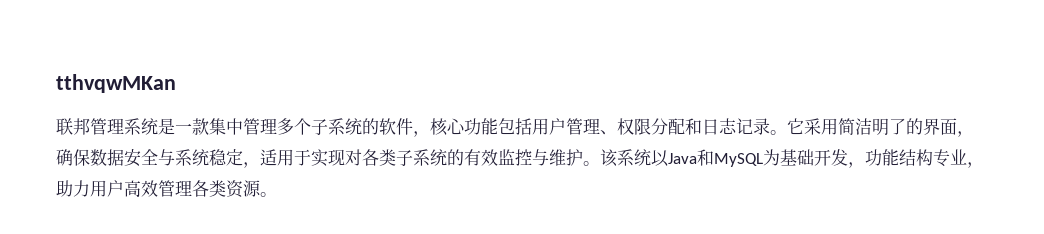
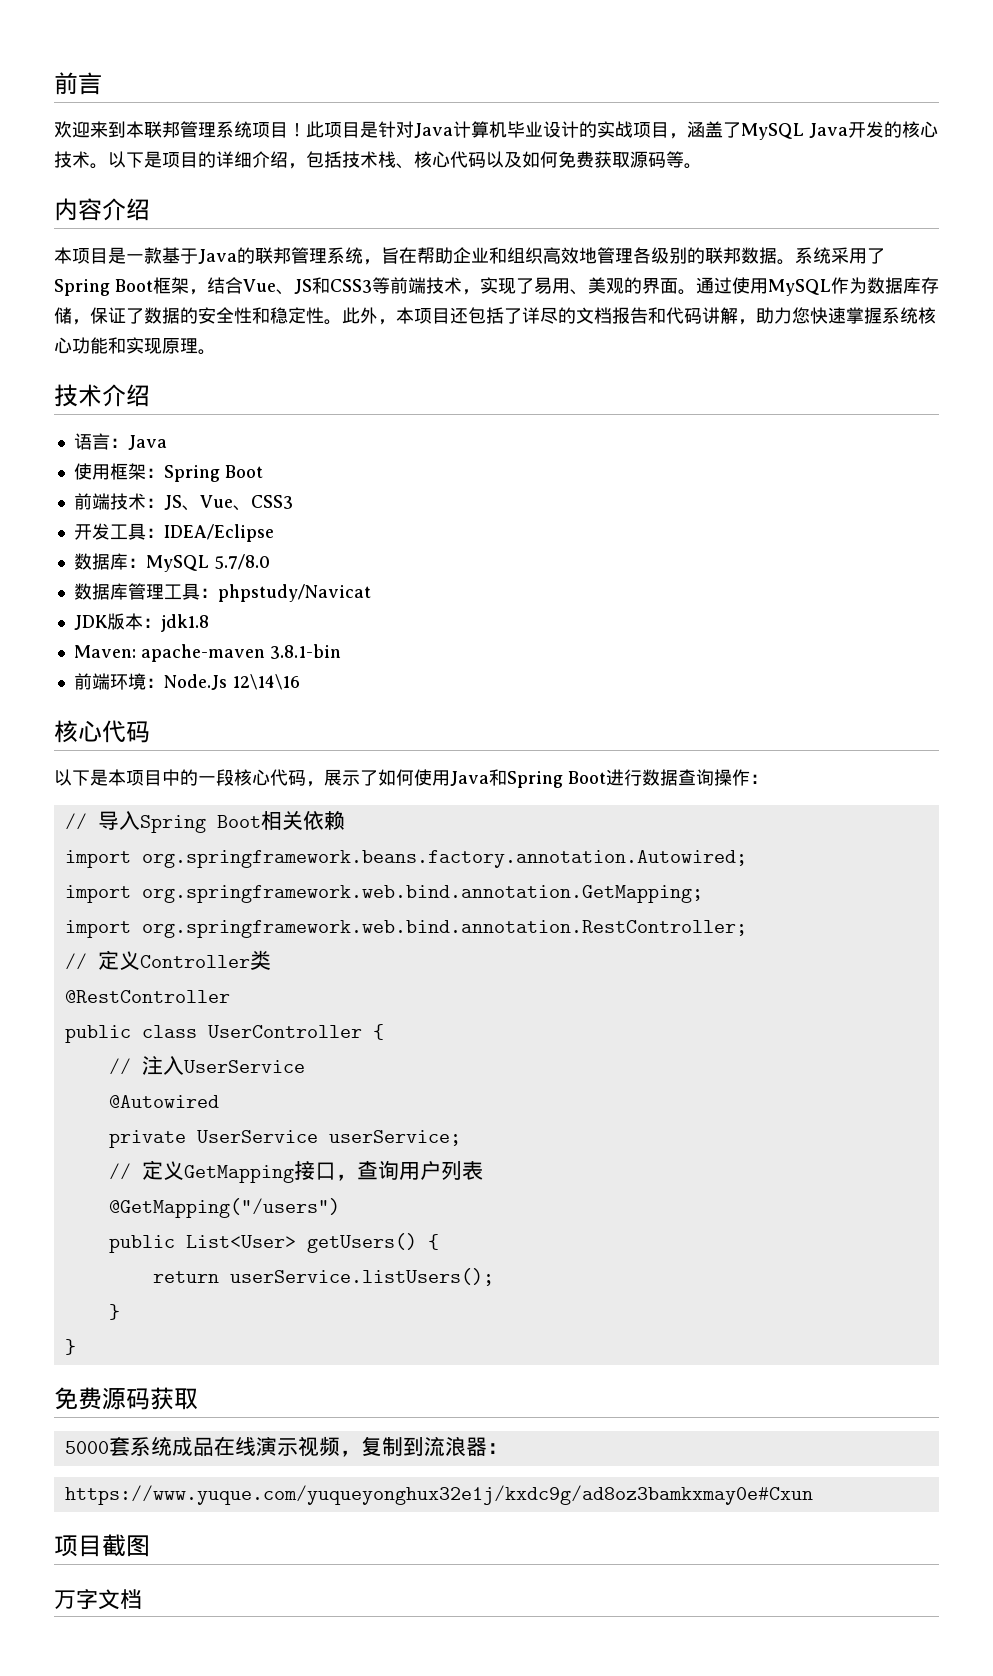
- tthvqwMKan
- 联邦管理系统是一款集中管理多个子系统的软件，核心功能包括用户管理、权限分配和日志记录。它采用简洁明了的界面，确保数据安全与系统稳定，适用于实现对各类子系统的有效监控与维护。该系统以Java和MySQL为基础开发，功能结构专业，助力用户高效管理各类资源。
+ 前言
+ 欢迎来到本联邦管理系统项目！此项目是针对Java计算机毕业设计的实战项目，涵盖了MySQL Java开发的核心技术。以下是项目的详细介绍，包括技术栈、核心代码以及如何免费获取源码等。
+ 内容介绍
+ 本项目是一款基于Java的联邦管理系统，旨在帮助企业和组织高效地管理各级别的联邦数据。系统采用了Spring Boot框架，结合Vue、JS和CSS3等前端技术，实现了易用、美观的界面。通过使用MySQL作为数据库存储，保证了数据的安全性和稳定性。此外，本项目还包括了详尽的文档报告和代码讲解，助力您快速掌握系统核心功能和实现原理。
+ 技术介绍
+ 语言：Java
+ 使用框架：Spring Boot
+ 前端技术：JS、Vue、CSS3
+ 开发工具：IDEA/Eclipse
+ 数据库：MySQL 5.7/8.0
+ 数据库管理工具：phpstudy/Navicat
+ JDK版本：jdk1.8
+ Maven: apache-maven 3.8.1-bin
+ 前端环境：Node.Js 12\14\16
+ 核心代码
+ 以下是本项目中的一段核心代码，展示了如何使用Java和Spring Boot进行数据查询操作：
+ // 导入Spring Boot相关依赖
+ import org.springframework.beans.factory.annotation.Autowired;
+ import org.springframework.web.bind.annotation.GetMapping;
+ import org.springframework.web.bind.annotation.RestController;
+ // 定义Controller类
+ @RestController
+ public class UserController {
+ // 注入UserService
+ @Autowired
+ private UserService userService;
+ // 定义GetMapping接口，查询用户列表
+ @GetMapping("/users")
+ public List<User> getUsers() {
+ return userService.listUsers();
+ }
+ }
+ 免费源码获取
+ 5000套系统成品在线演示视频，复制到流浪器：
+ https://www.yuque.com/yuqueyonghux32e1j/kxdc9g/ad8oz3bamkxmay0e#Cxun
+ 项目截图
+ 万字文档

